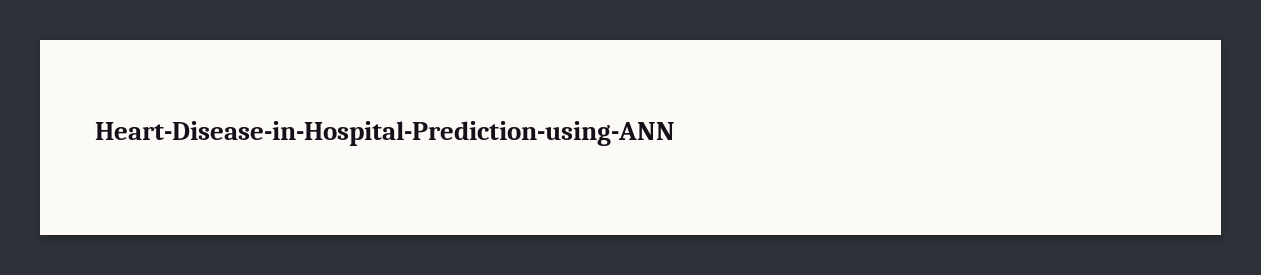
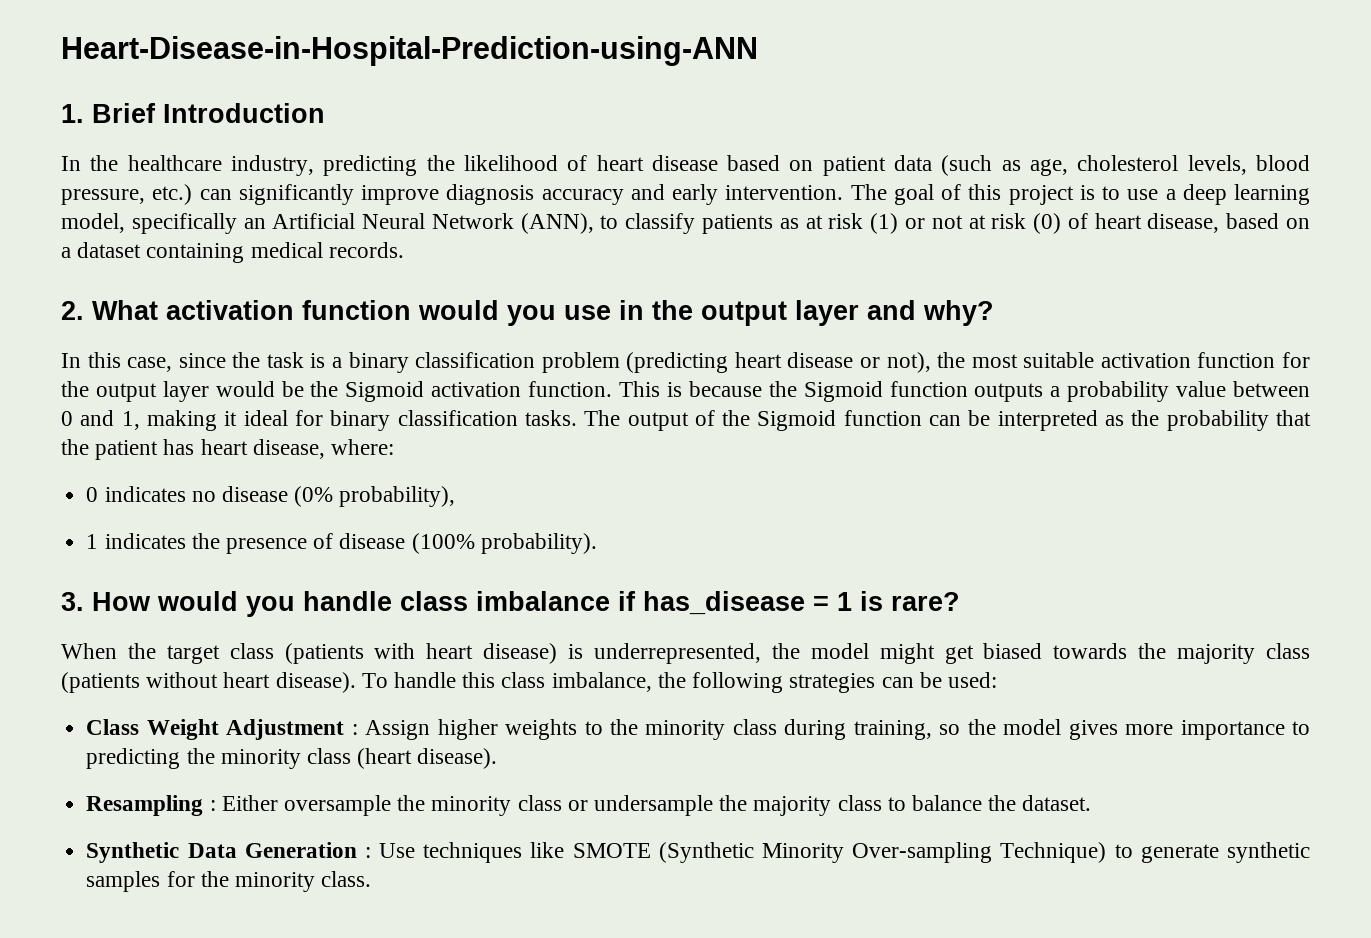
+ 1. Brief Introduction
+ In the healthcare industry, predicting the likelihood of heart disease based on patient data (such as age, cholesterol levels, blood pressure, etc.) can significantly improve diagnosis accuracy and early intervention. The goal of this project is to use a deep learning model, specifically an Artificial Neural Network (ANN), to classify patients as at risk (1) or not at risk (0) of heart disease, based on a dataset containing medical records.
+ 2. What activation function would you use in the output layer and why?
+ In this case, since the task is a binary classification problem (predicting heart disease or not), the most suitable activation function for the output layer would be the Sigmoid activation function. This is because the Sigmoid function outputs a probability value between 0 and 1, making it ideal for binary classification tasks. The output of the Sigmoid function can be interpreted as the probability that the patient has heart disease, where:
+ 0 indicates no disease (0% probability),
+ 1 indicates the presence of disease (100% probability).
+ 3. How would you handle class imbalance if has_disease = 1 is rare?
+ When the target class (patients with heart disease) is underrepresented, the model might get biased towards the majority class (patients without heart disease). To handle this class imbalance, the following strategies can be used:
+ Class Weight Adjustment : Assign higher weights to the minority class during training, so the model gives more importance to predicting the minority class (heart disease).
+ Resampling : Either oversample the minority class or undersample the majority class to balance the dataset.
+ Synthetic Data Generation : Use techniques like SMOTE (Synthetic Minority Over-sampling Technique) to generate synthetic samples for the minority class.

